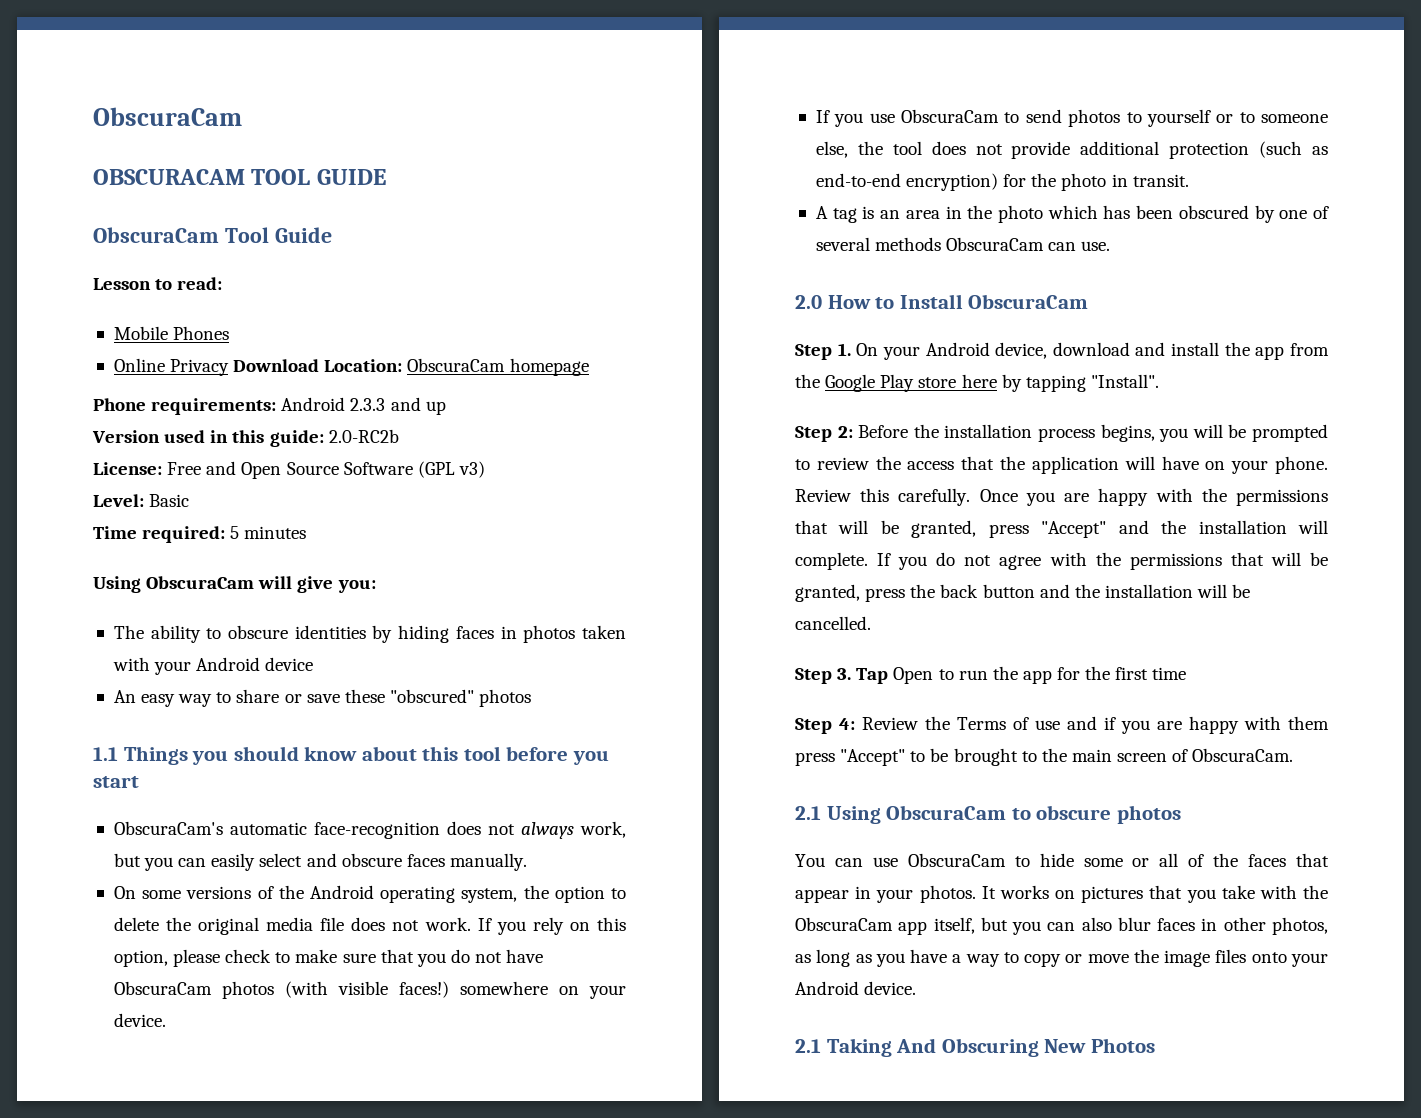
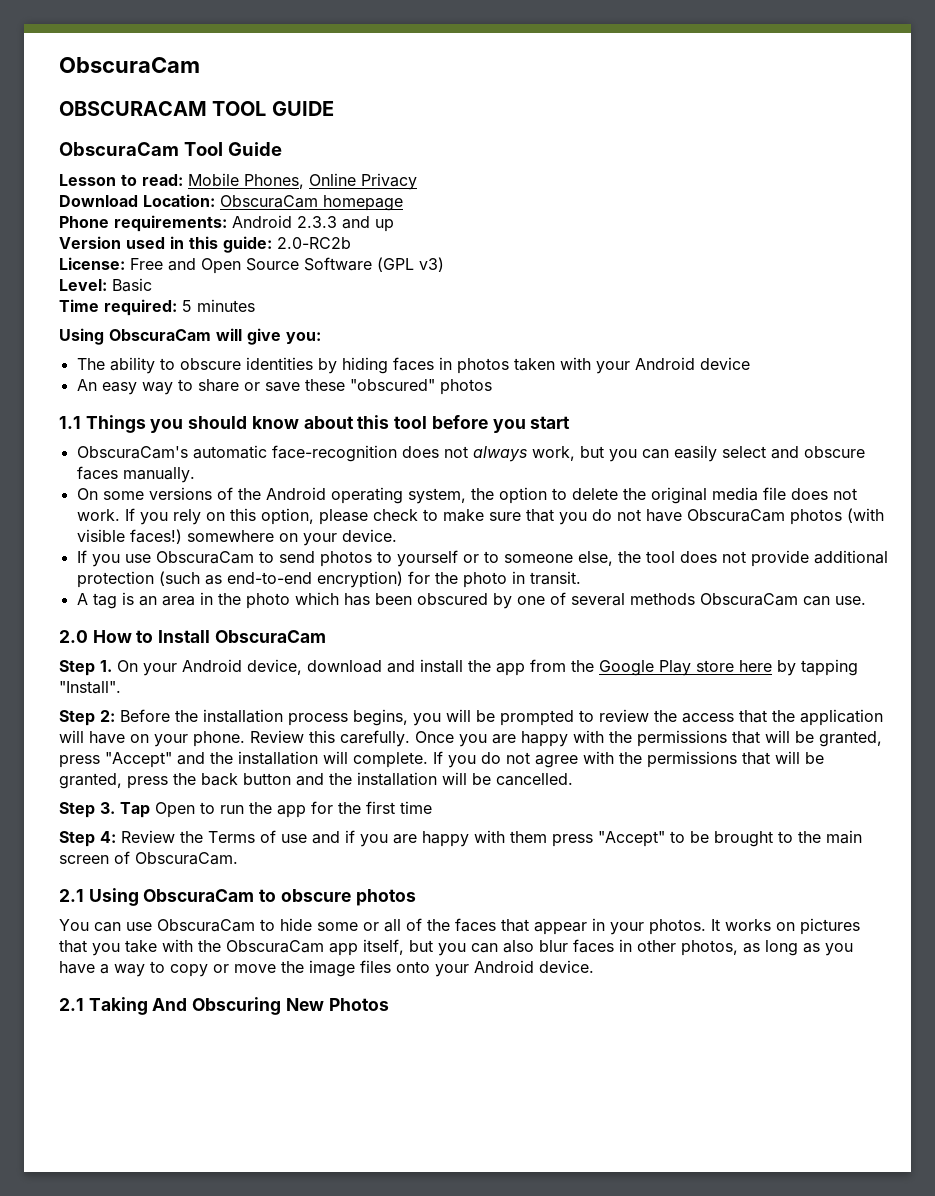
- Lesson to read:
- Mobile Phones
- Online Privacy Download Location: ObscuraCam homepage
+ Lesson to read: Mobile Phones, Online Privacy
+ Download Location: ObscuraCam homepage

